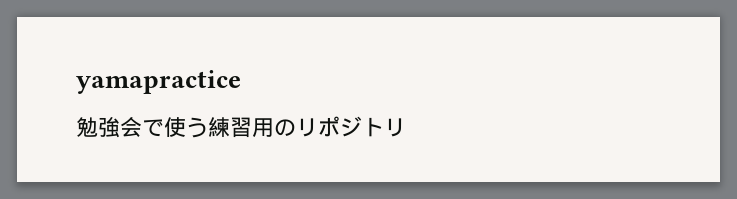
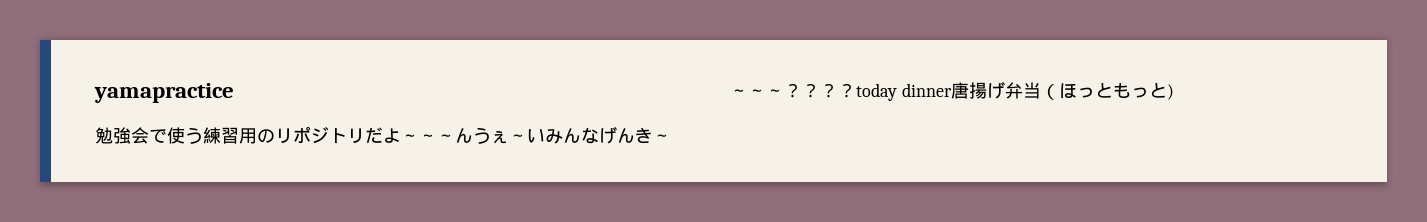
- 勉強会で使う練習用のリポジトリ
+ 勉強会で使う練習用のリポジトリだよ～～～んうぇ～いみんなげんき～～～～？？？？today dinner唐揚げ弁当（ほっともっと)

